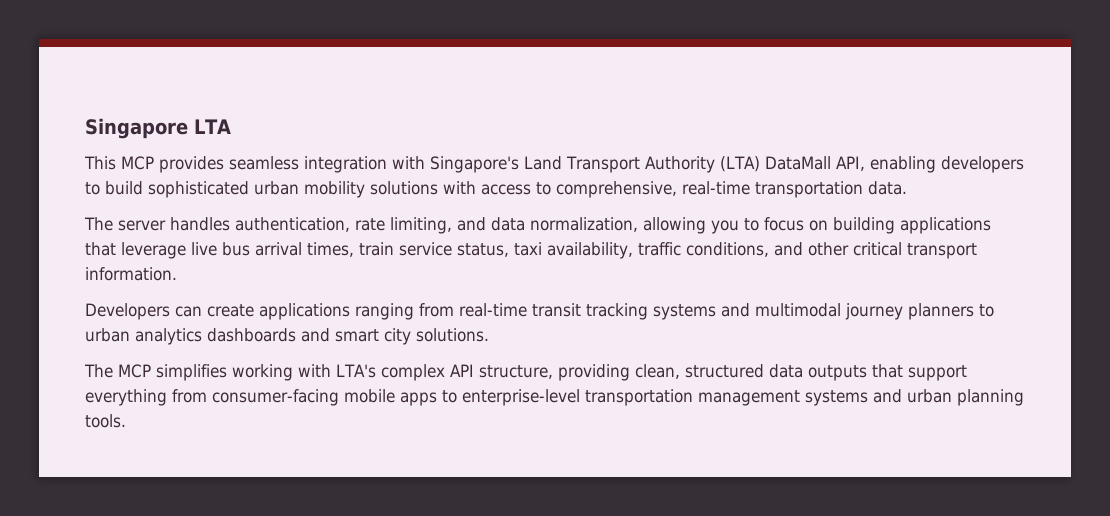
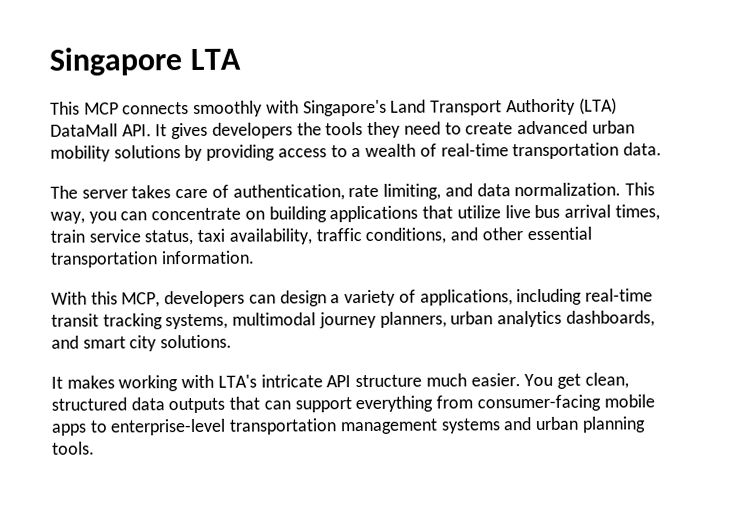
- This MCP provides seamless integration with Singapore's Land Transport Authority (LTA) DataMall API, enabling developers to build sophisticated urban mobility solutions with access to comprehensive, real-time transportation data.
+ This MCP connects smoothly with Singapore's Land Transport Authority (LTA) DataMall API. It gives developers the tools they need to create advanced urban mobility solutions by providing access to a wealth of real-time transportation data.
- The server handles authentication, rate limiting, and data normalization, allowing you to focus on building applications that leverage live bus arrival times, train service status, taxi availability, traffic conditions, and other critical transport information.
+ The server takes care of authentication, rate limiting, and data normalization. This way, you can concentrate on building applications that utilize live bus arrival times, train service status, taxi availability, traffic conditions, and other essential transportation information.
- Developers can create applications ranging from real-time transit tracking systems and multimodal journey planners to urban analytics dashboards and smart city solutions.
+ With this MCP, developers can design a variety of applications, including real-time transit tracking systems, multimodal journey planners, urban analytics dashboards, and smart city solutions.
- The MCP simplifies working with LTA's complex API structure, providing clean, structured data outputs that support everything from consumer-facing mobile apps to enterprise-level transportation management systems and urban planning tools.
+ It makes working with LTA's intricate API structure much easier. You get clean, structured data outputs that can support everything from consumer-facing mobile apps to enterprise-level transportation management systems and urban planning tools.

